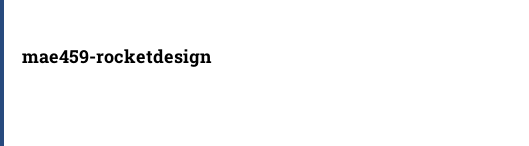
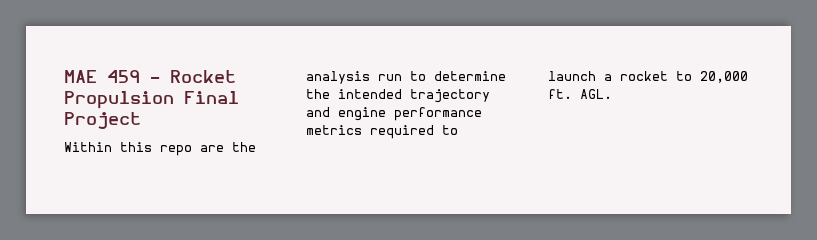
- mae459-rocketdesign
+ MAE 459 - Rocket Propulsion Final Project
+ Within this repo are the analysis run to determine the intended trajectory and engine performance metrics required to launch a rocket to 20,000 ft. AGL.

